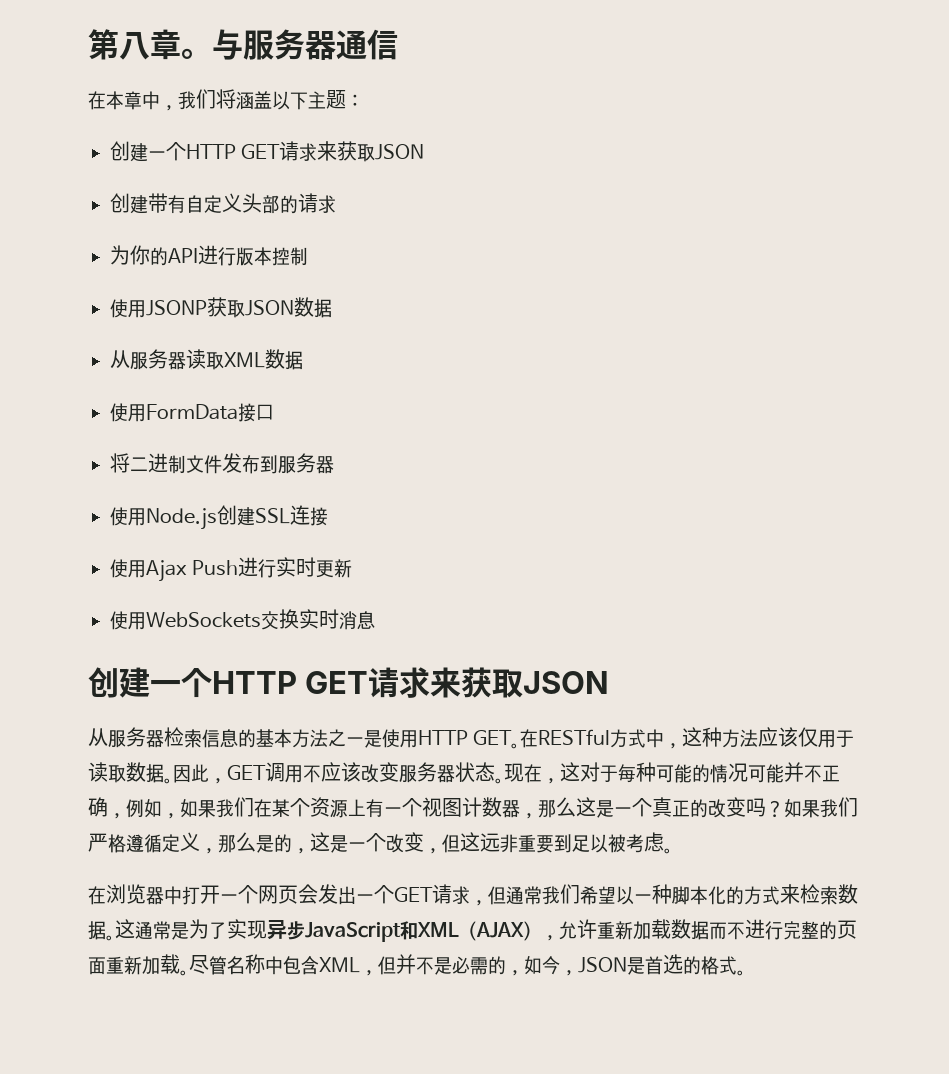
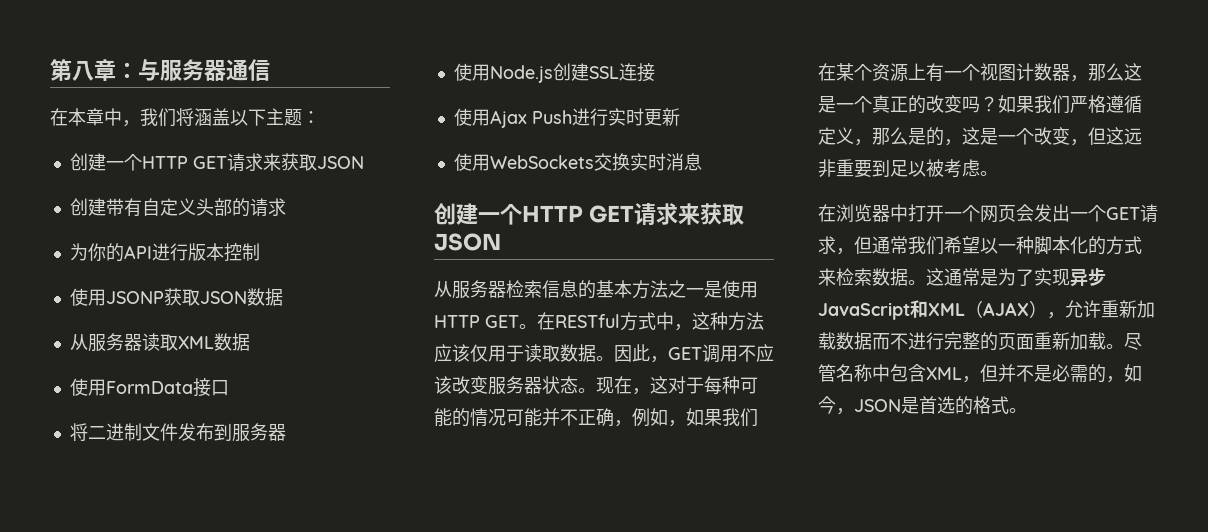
- 第八章。与服务器通信
+ 第八章：与服务器通信

